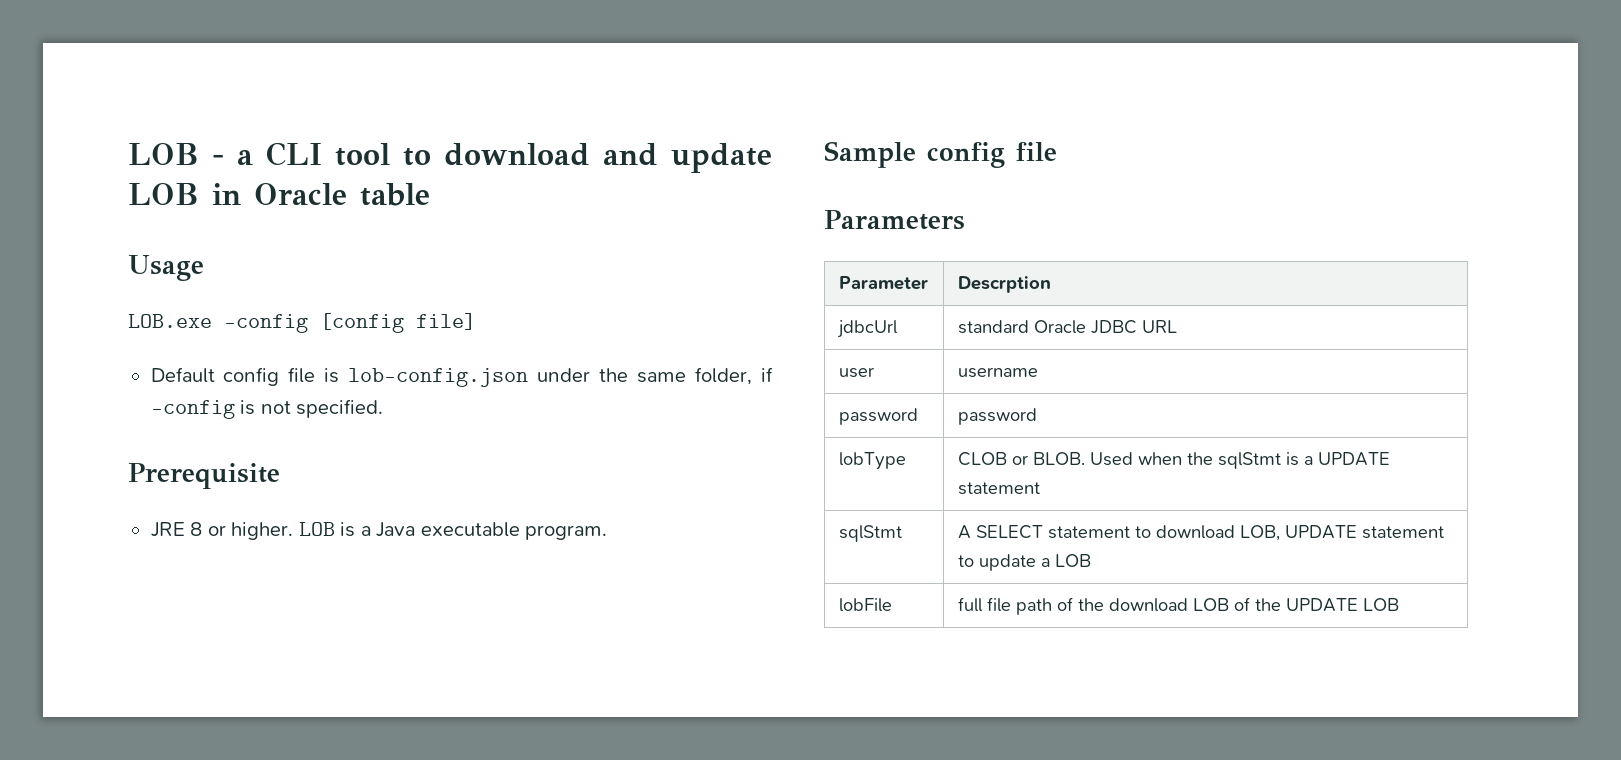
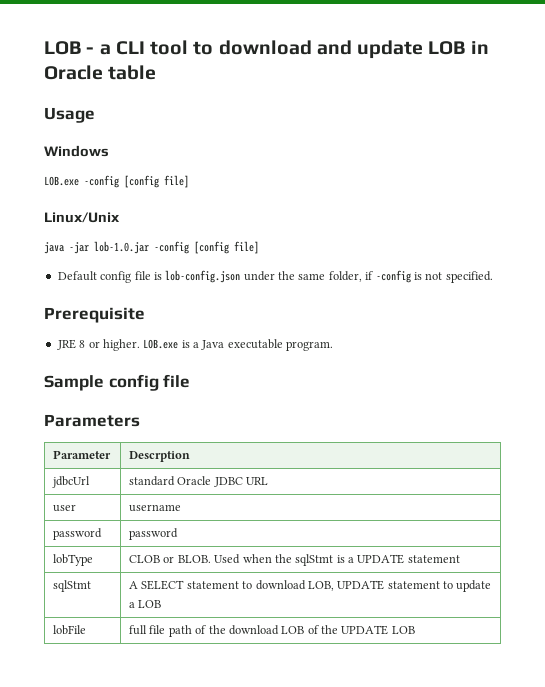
+ Windows
+ Linux/Unix
+ java -jar lob-1.0.jar -config [config file]
- LOB is a Java executable program.
+ LOB.exe is a Java executable program.

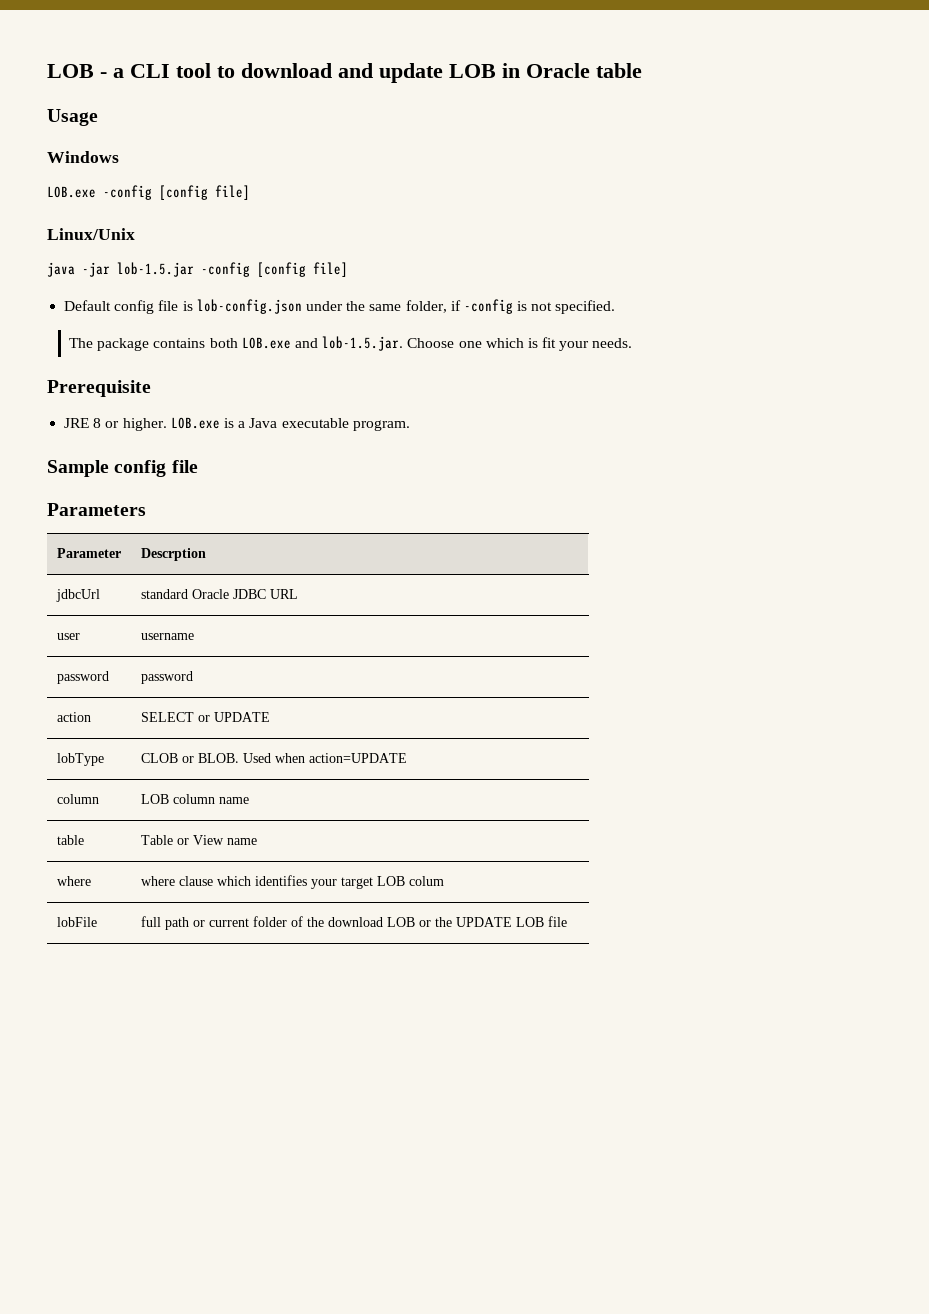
- java -jar lob-1.0.jar -config [config file]
+ java -jar lob-1.5.jar -config [config file]
+ The package contains both LOB.exe and lob-1.5.jar. Choose one which is fit your needs.
+ action | SELECT or UPDATE
- lobType | CLOB or BLOB. Used when the sqlStmt is a UPDATE statement
- sqlStmt | A SELECT statement to download LOB, UPDATE statement to update a LOB
- lobFile | full file path of the download LOB of the UPDATE LOB
+ lobType | CLOB or BLOB. Used when action=UPDATE
+ column | LOB column name
+ table | Table or View name
+ where | where clause which identifies your target LOB colum
+ lobFile | full path or current folder of the download LOB or the UPDATE LOB file

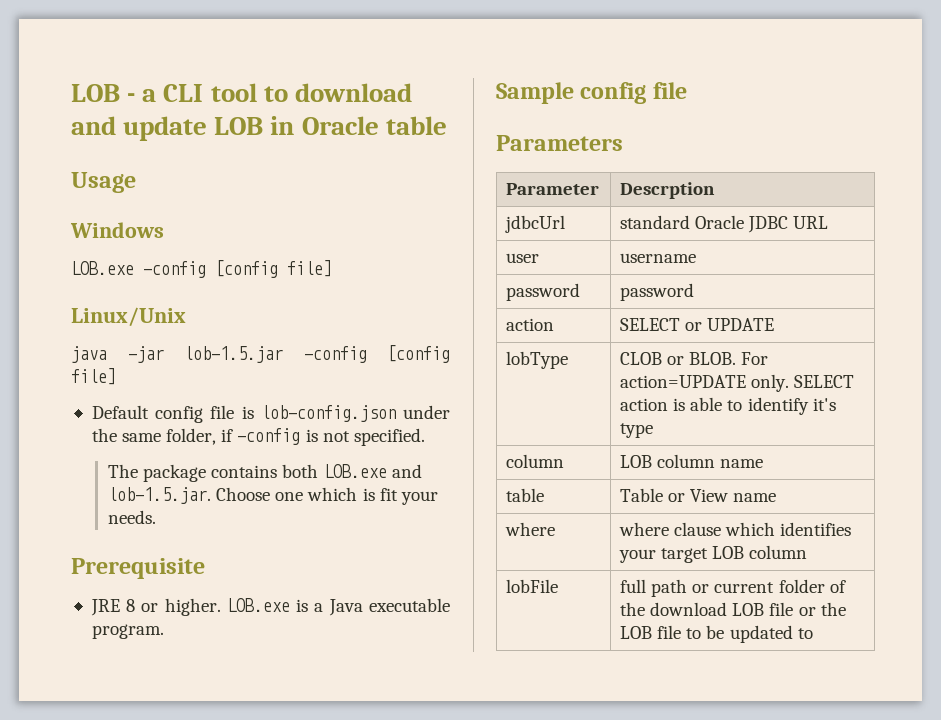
- lobType | CLOB or BLOB. Used when action=UPDATE
+ lobType | CLOB or BLOB. For action=UPDATE only. SELECT action is able to identify it's type
- where | where clause which identifies your target LOB colum
+ where | where clause which identifies your target LOB column
- lobFile | full path or current folder of the download LOB or the UPDATE LOB file
+ lobFile | full path or current folder of the download LOB file or the LOB file to be updated to

